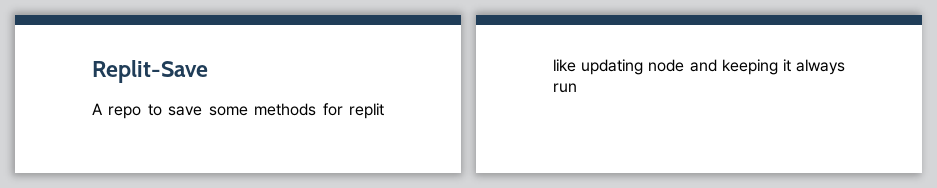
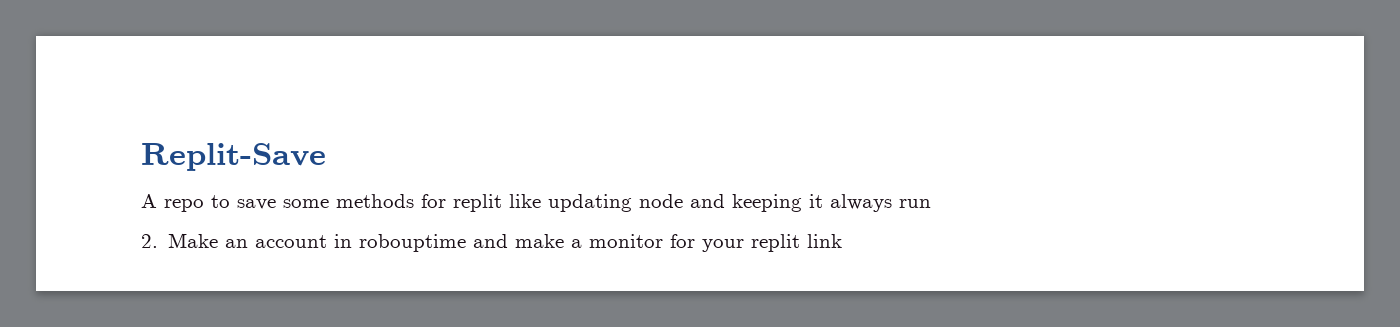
+ 2. Make an account in robouptime and make a monitor for your replit link

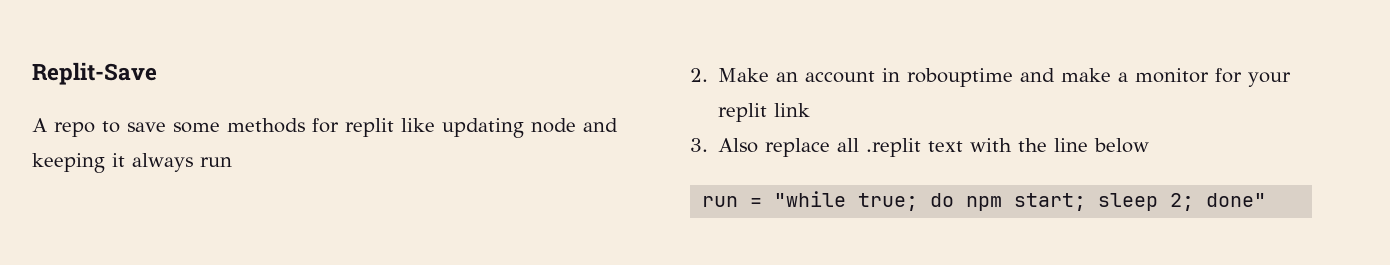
+ 3. Also replace all .replit text with the line below
+ run = "while true; do npm start; sleep 2; done"

